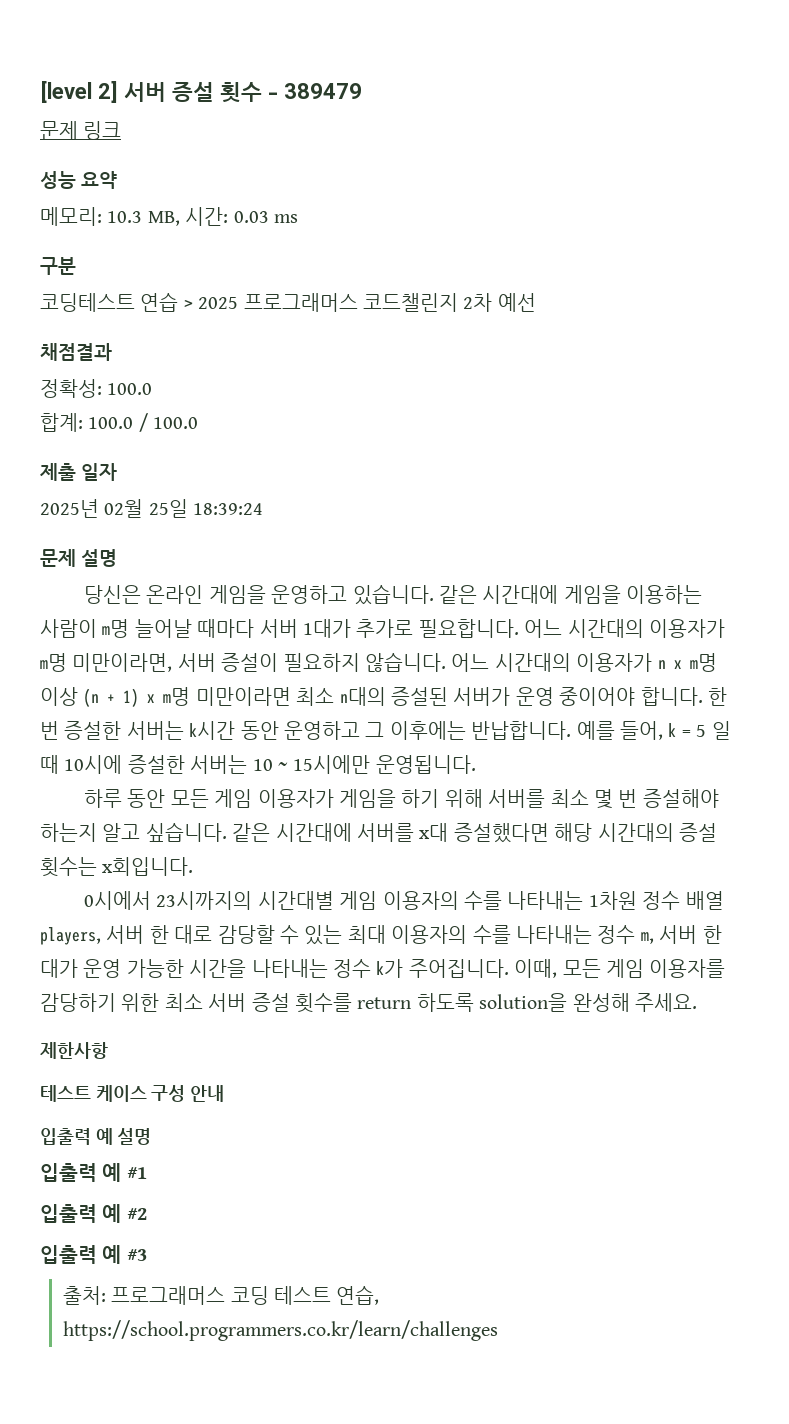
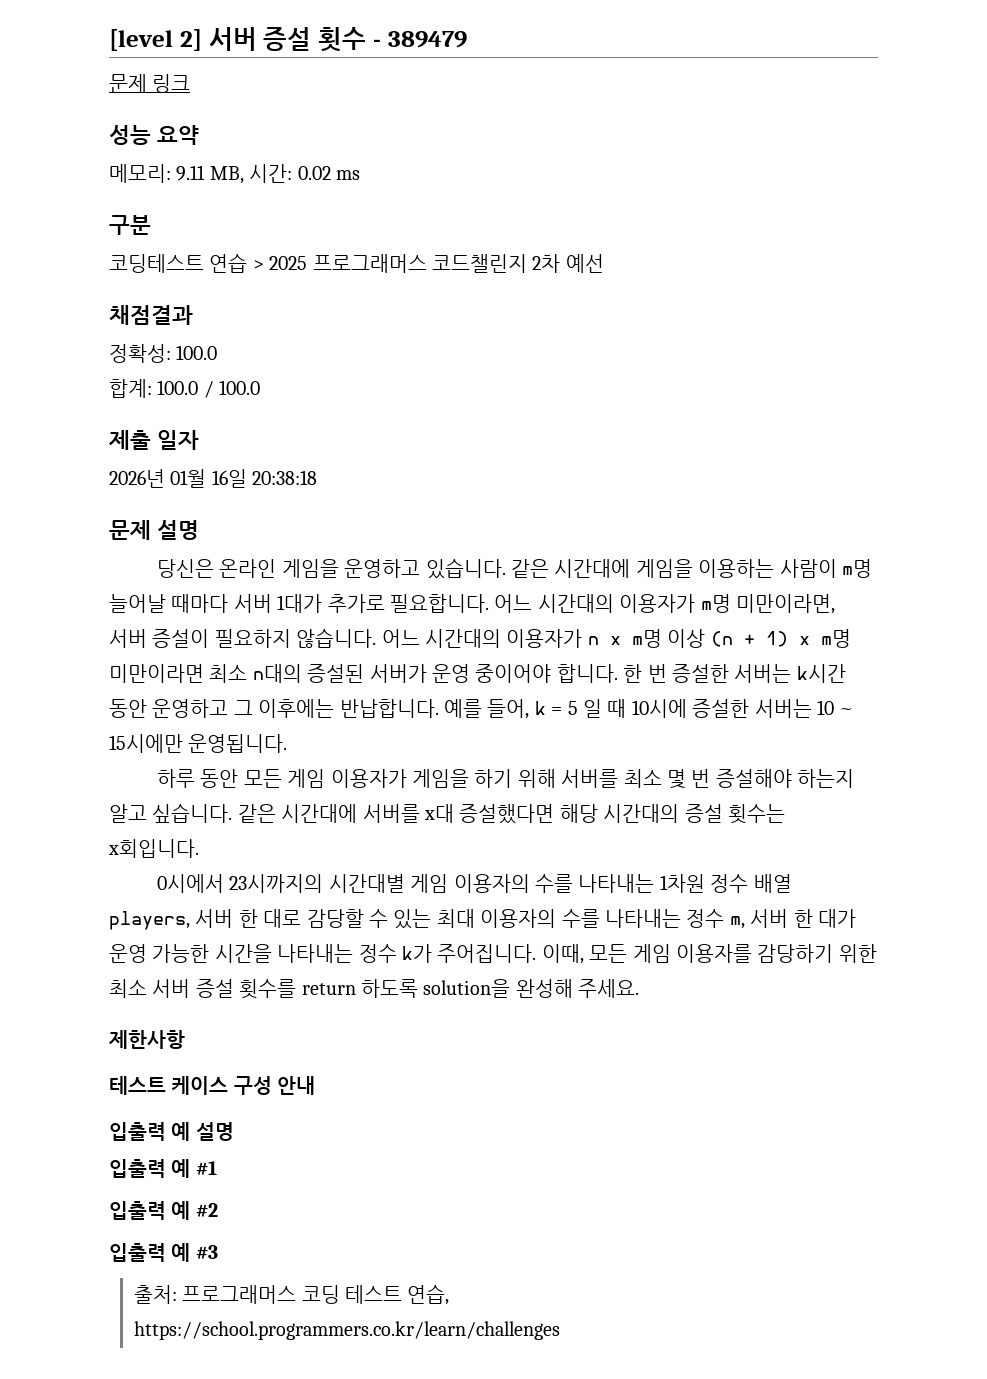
- 메모리: 10.3 MB, 시간: 0.03 ms
+ 메모리: 9.11 MB, 시간: 0.02 ms
- 2025년 02월 25일 18:39:24
+ 2026년 01월 16일 20:38:18

